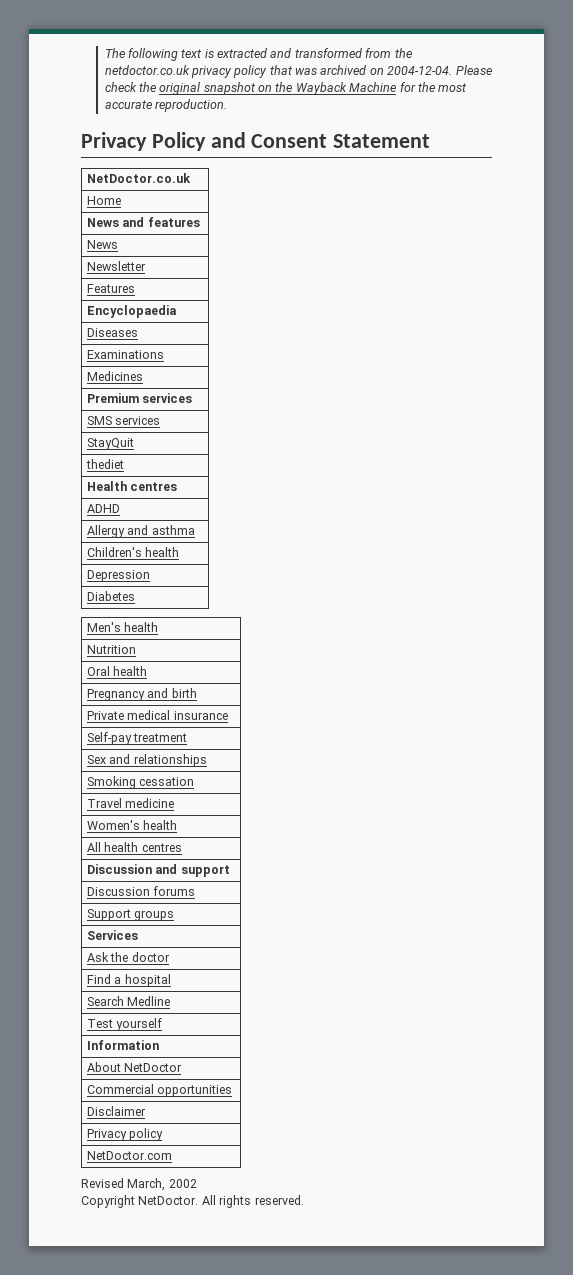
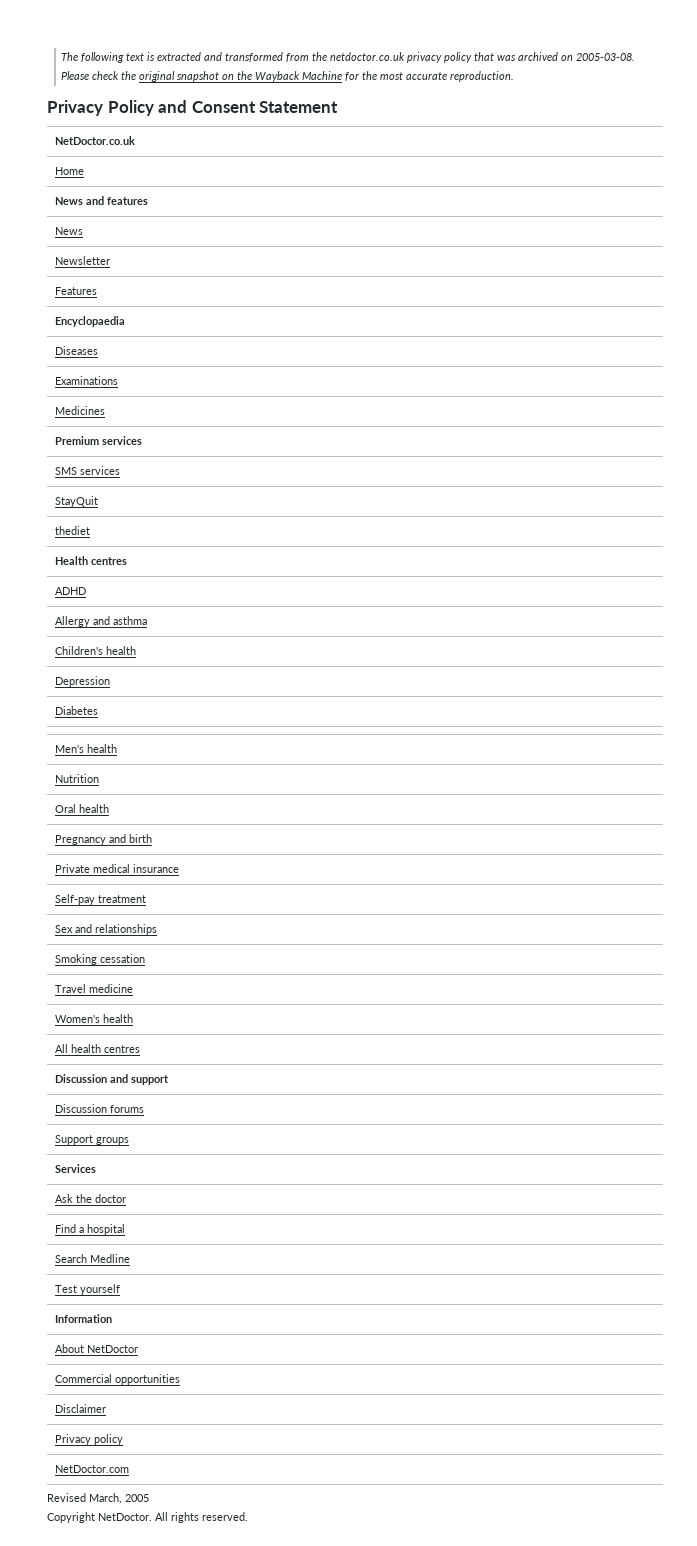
- The following text is extracted and transformed from the netdoctor.co.uk privacy policy that was archived on 2004-12-04.
+ The following text is extracted and transformed from the netdoctor.co.uk privacy policy that was archived on 2005-03-08.
- Revised March, 2002
+ Revised March, 2005

